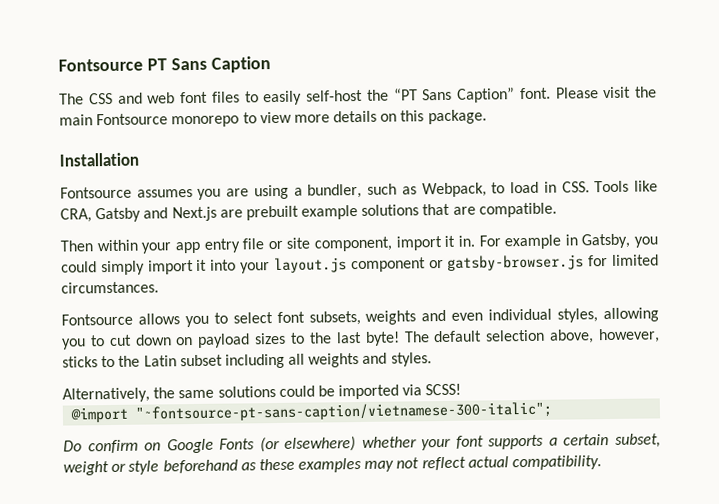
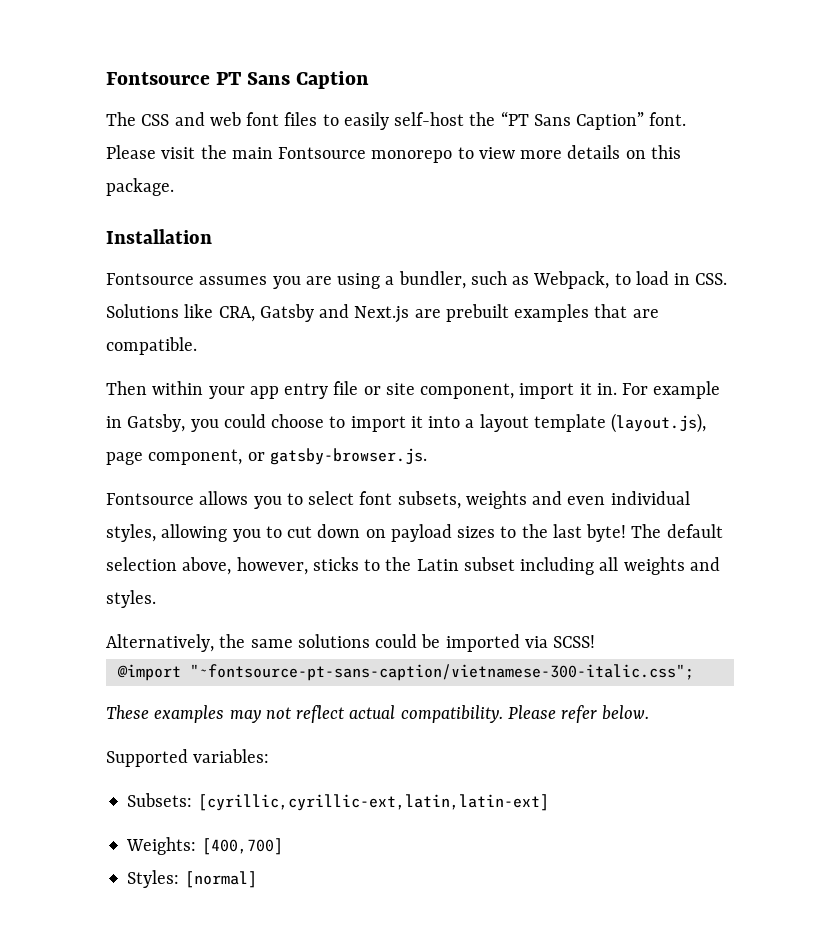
- Fontsource assumes you are using a bundler, such as Webpack, to load in CSS. Tools like CRA, Gatsby and Next.js are prebuilt example solutions that are compatible.
+ Fontsource assumes you are using a bundler, such as Webpack, to load in CSS. Solutions like CRA, Gatsby and Next.js are prebuilt examples that are compatible.
- For example in Gatsby, you could simply import it into your layout.js component or gatsby-browser.js for limited circumstances.
+ For example in Gatsby, you could choose to import it into a layout template (layout.js), page component, or gatsby-browser.js.
- @import "~fontsource-pt-sans-caption/vietnamese-300-italic";
- Do confirm on Google Fonts (or elsewhere) whether your font supports a certain subset, weight or style beforehand as these examples may not reflect actual compatibility.
+ @import "~fontsource-pt-sans-caption/vietnamese-300-italic.css";
+ These examples may not reflect actual compatibility.
+ Please refer below.
+ Supported variables:
+ Subsets: [cyrillic,cyrillic-ext,latin,latin-ext]
+ Weights: [400,700]
+ Styles: [normal]

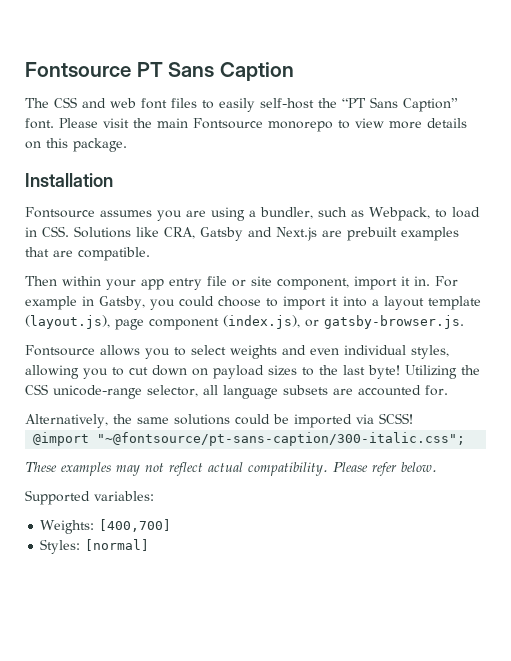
- For example in Gatsby, you could choose to import it into a layout template (layout.js), page component, or gatsby-browser.js.
+ For example in Gatsby, you could choose to import it into a layout template (layout.js), page component (index.js), or gatsby-browser.js.
- Fontsource allows you to select font subsets, weights and even individual styles, allowing you to cut down on payload sizes to the last byte!
+ Fontsource allows you to select weights and even individual styles, allowing you to cut down on payload sizes to the last byte!
- The default selection above, however, sticks to the Latin subset including all weights and styles.
+ Utilizing the CSS unicode-range selector, all language subsets are accounted for.
- @import "~fontsource-pt-sans-caption/vietnamese-300-italic.css";
+ @import "~@fontsource/pt-sans-caption/300-italic.css";
- Subsets: [cyrillic,cyrillic-ext,latin,latin-ext]

